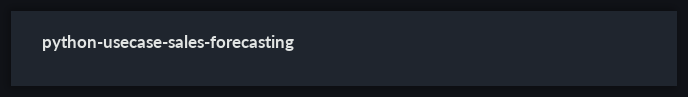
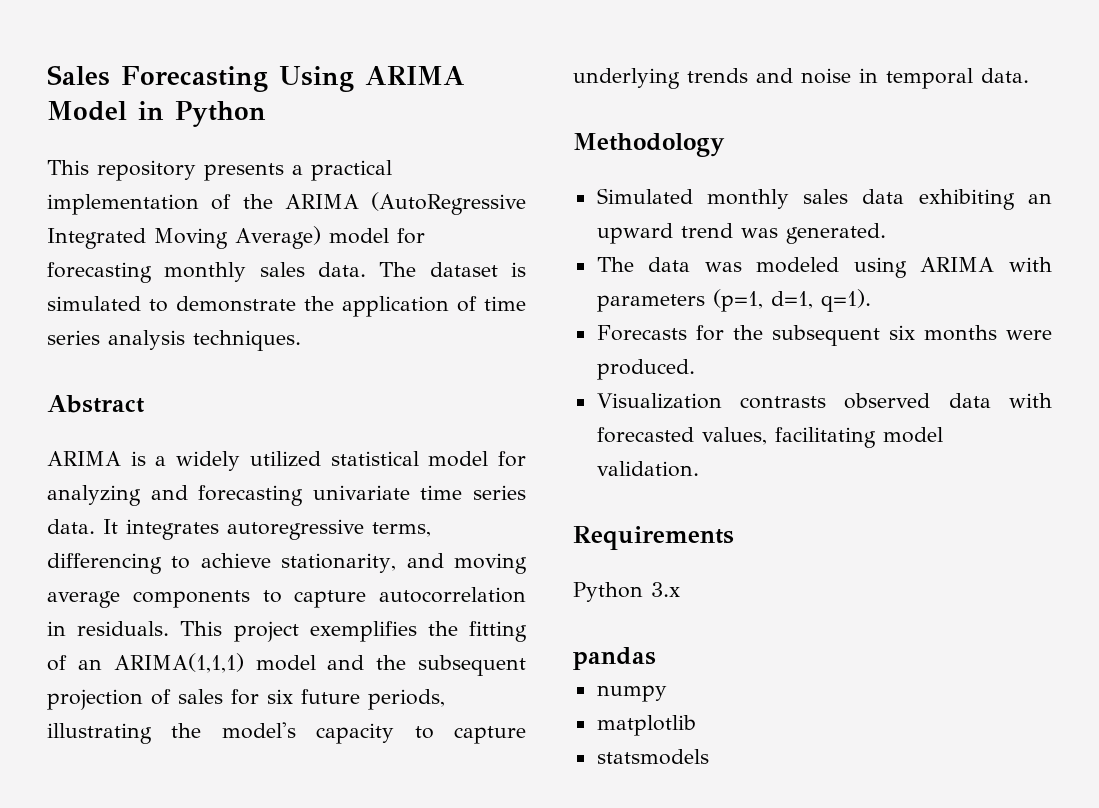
- python-usecase-sales-forecasting
+ Sales Forecasting Using ARIMA Model in Python
+ This repository presents a practical implementation of the ARIMA (AutoRegressive Integrated Moving Average) model for forecasting monthly sales data. The dataset is simulated to demonstrate the application of time series analysis techniques.
+ Abstract
+ ARIMA is a widely utilized statistical model for analyzing and forecasting univariate time series data. It integrates autoregressive terms, differencing to achieve stationarity, and moving average components to capture autocorrelation in residuals. This project exemplifies the fitting of an ARIMA(1,1,1) model and the subsequent projection of sales for six future periods, illustrating the model's capacity to capture underlying trends and noise in temporal data.
+ Methodology
+ Simulated monthly sales data exhibiting an upward trend was generated.
+ The data was modeled using ARIMA with parameters (p=1, d=1, q=1).
+ Forecasts for the subsequent six months were produced.
+ Visualization contrasts observed data with forecasted values, facilitating model validation.
+ Requirements
+ Python 3.x
+ pandas
+ numpy
+ matplotlib
+ statsmodels

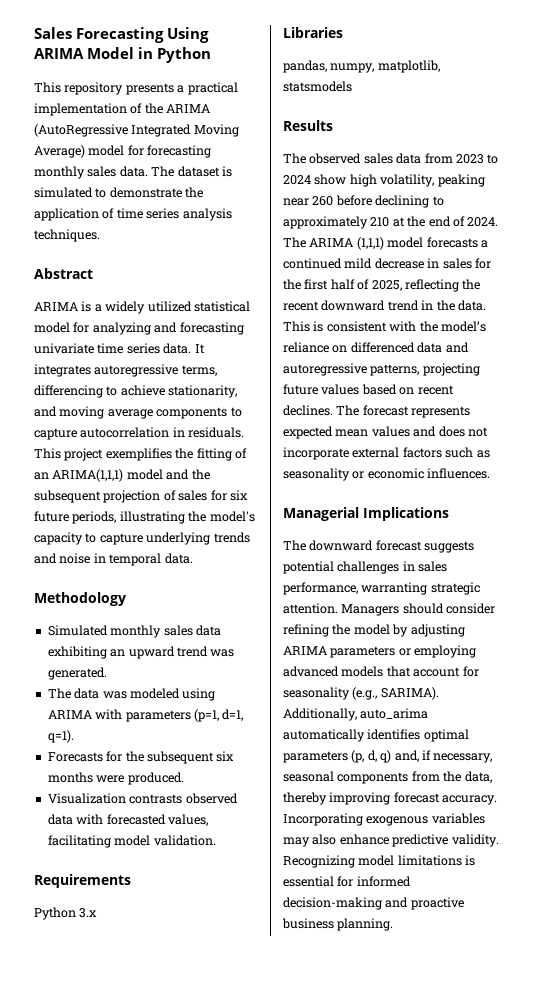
- pandas
- numpy
- matplotlib
- statsmodels
+ Libraries
+ pandas, numpy, matplotlib, statsmodels
+ Results
+ The observed sales data from 2023 to 2024 show high volatility, peaking near 260 before declining to approximately 210 at the end of 2024. The ARIMA (1,1,1) model forecasts a continued mild decrease in sales for the first half of 2025, reflecting the recent downward trend in the data. This is consistent with the model’s reliance on differenced data and autoregressive patterns, projecting future values based on recent declines. The forecast represents expected mean values and does not incorporate external factors such as seasonality or economic influences.
+ Managerial Implications
+ The downward forecast suggests potential challenges in sales performance, warranting strategic attention. Managers should consider refining the model by adjusting ARIMA parameters or employing advanced models that account for seasonality (e.g., SARIMA). Additionally, auto_arima automatically identifies optimal parameters (p, d, q) and, if necessary, seasonal components from the data, thereby improving forecast accuracy. Incorporating exogenous variables may also enhance predictive validity. Recognizing model limitations is essential for informed decision-making and proactive business planning.

